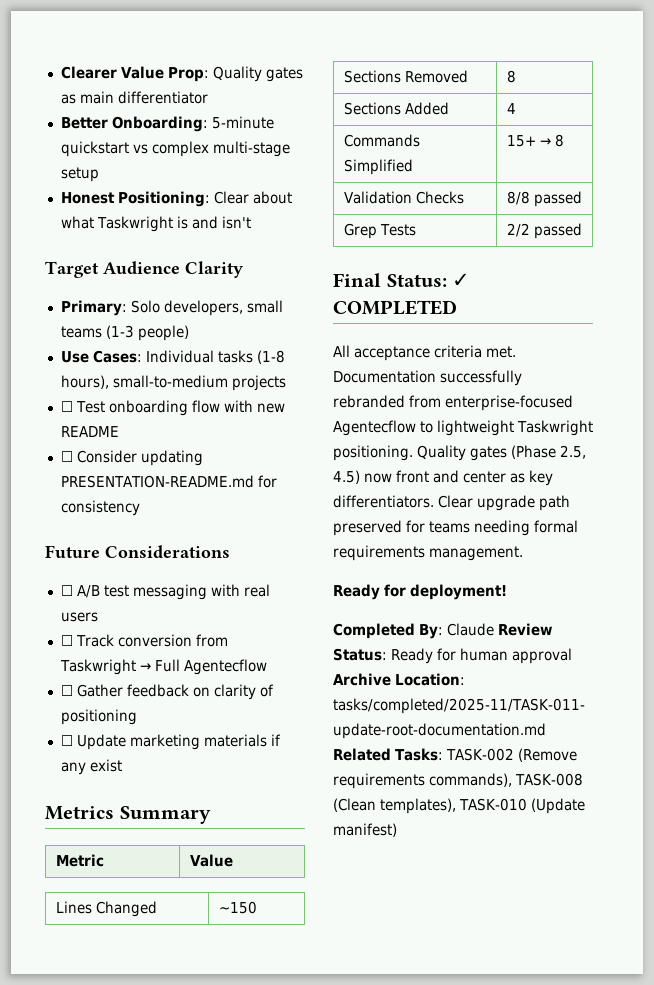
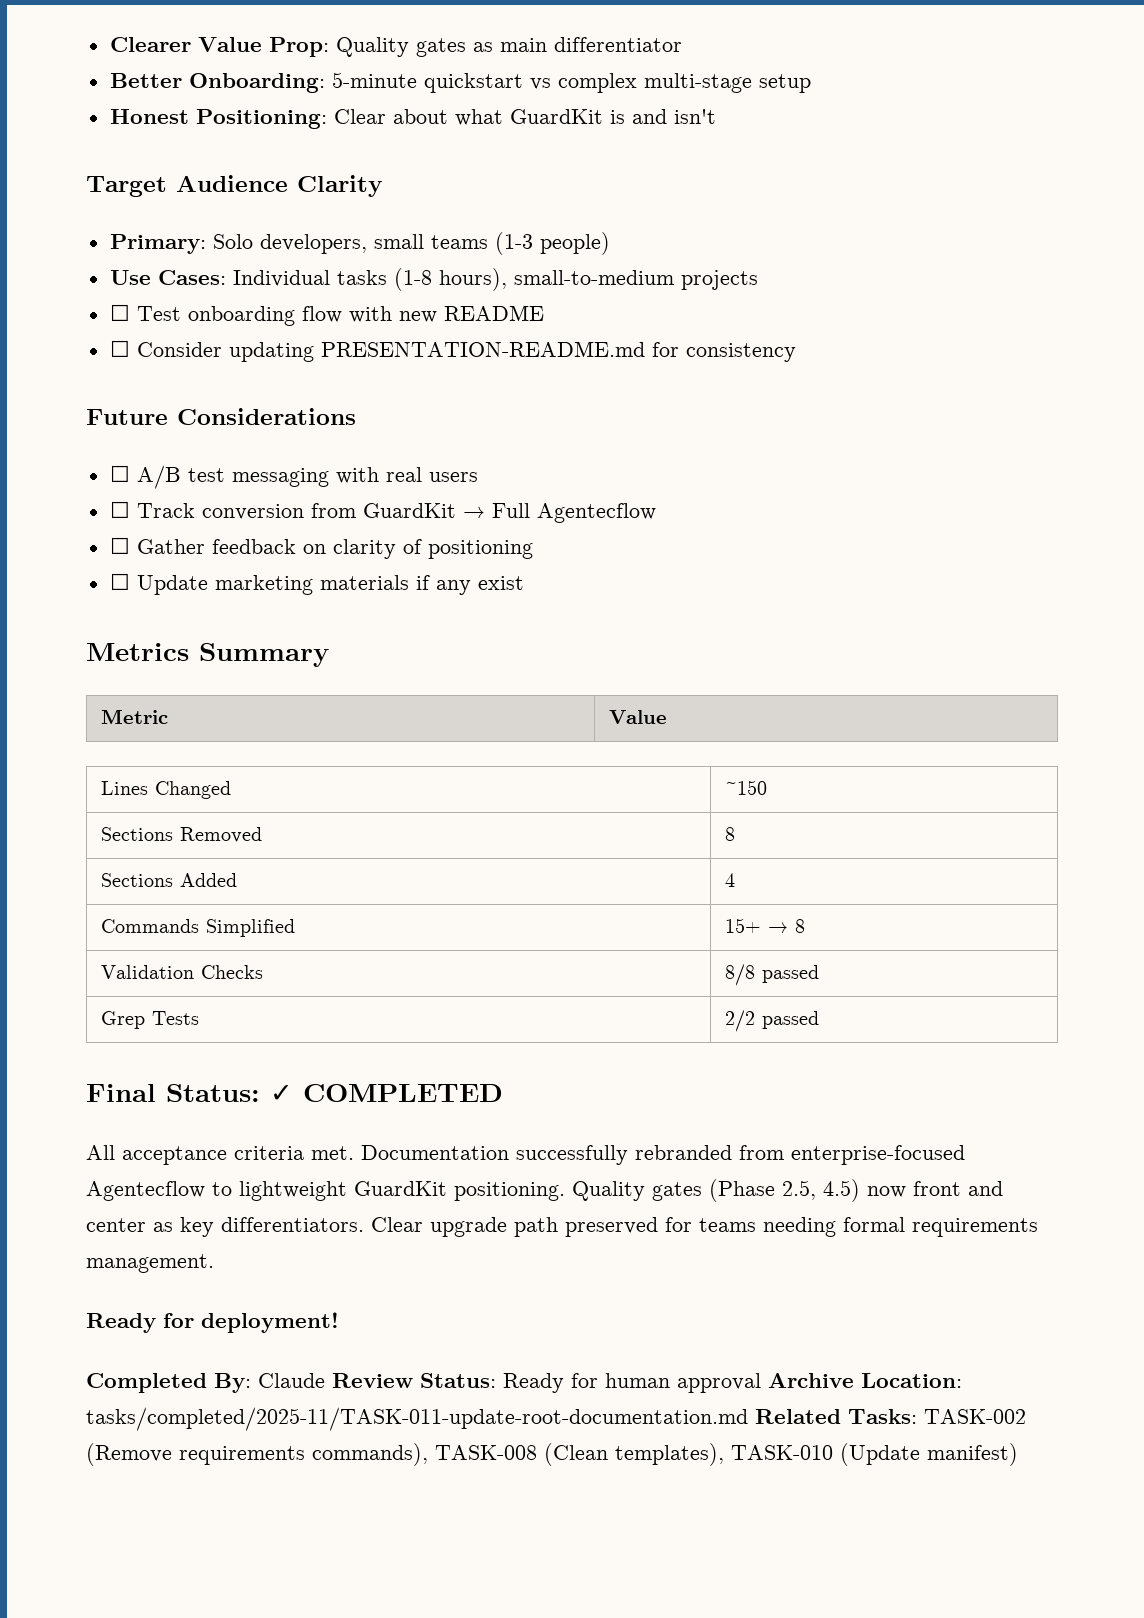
- Honest Positioning: Clear about what Taskwright is and isn't
+ Honest Positioning: Clear about what GuardKit is and isn't
- ☐ Track conversion from Taskwright → Full Agentecflow
+ ☐ Track conversion from GuardKit → Full Agentecflow
- Documentation successfully rebranded from enterprise-focused Agentecflow to lightweight Taskwright positioning.
+ Documentation successfully rebranded from enterprise-focused Agentecflow to lightweight GuardKit positioning.

